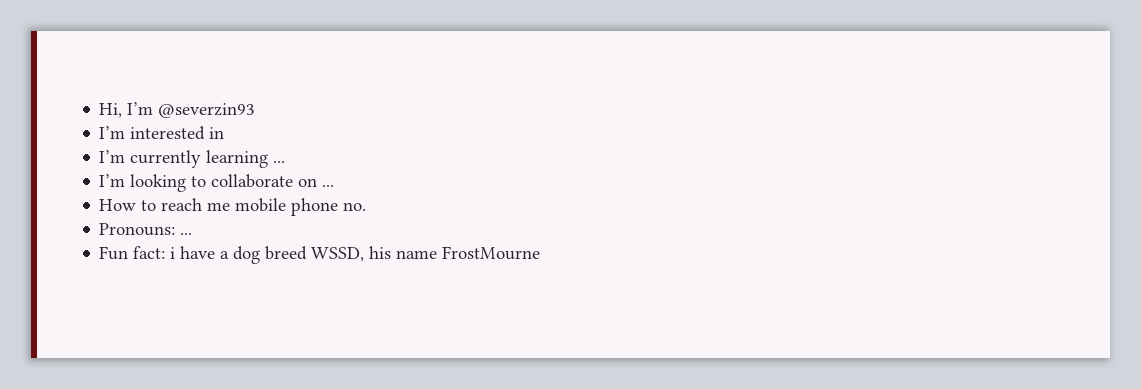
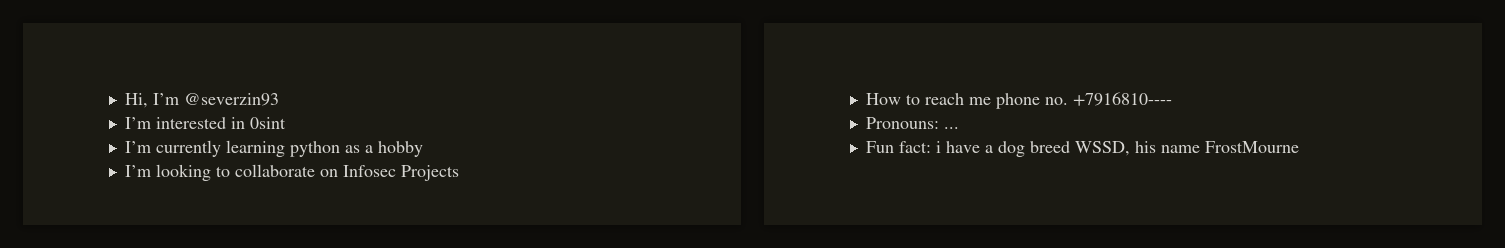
- I’m interested in
+ I’m interested in 0sint
- I’m currently learning ...
+ I’m currently learning python as a hobby
- I’m looking to collaborate on ...
+ I’m looking to collaborate on Infosec Projects
- How to reach me mobile phone no.
+ How to reach me phone no. +7916810----

